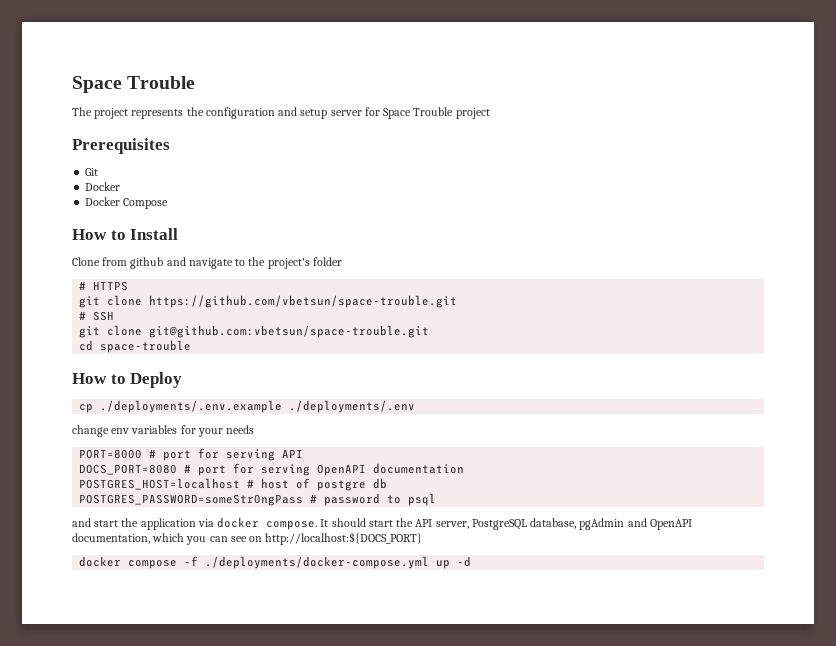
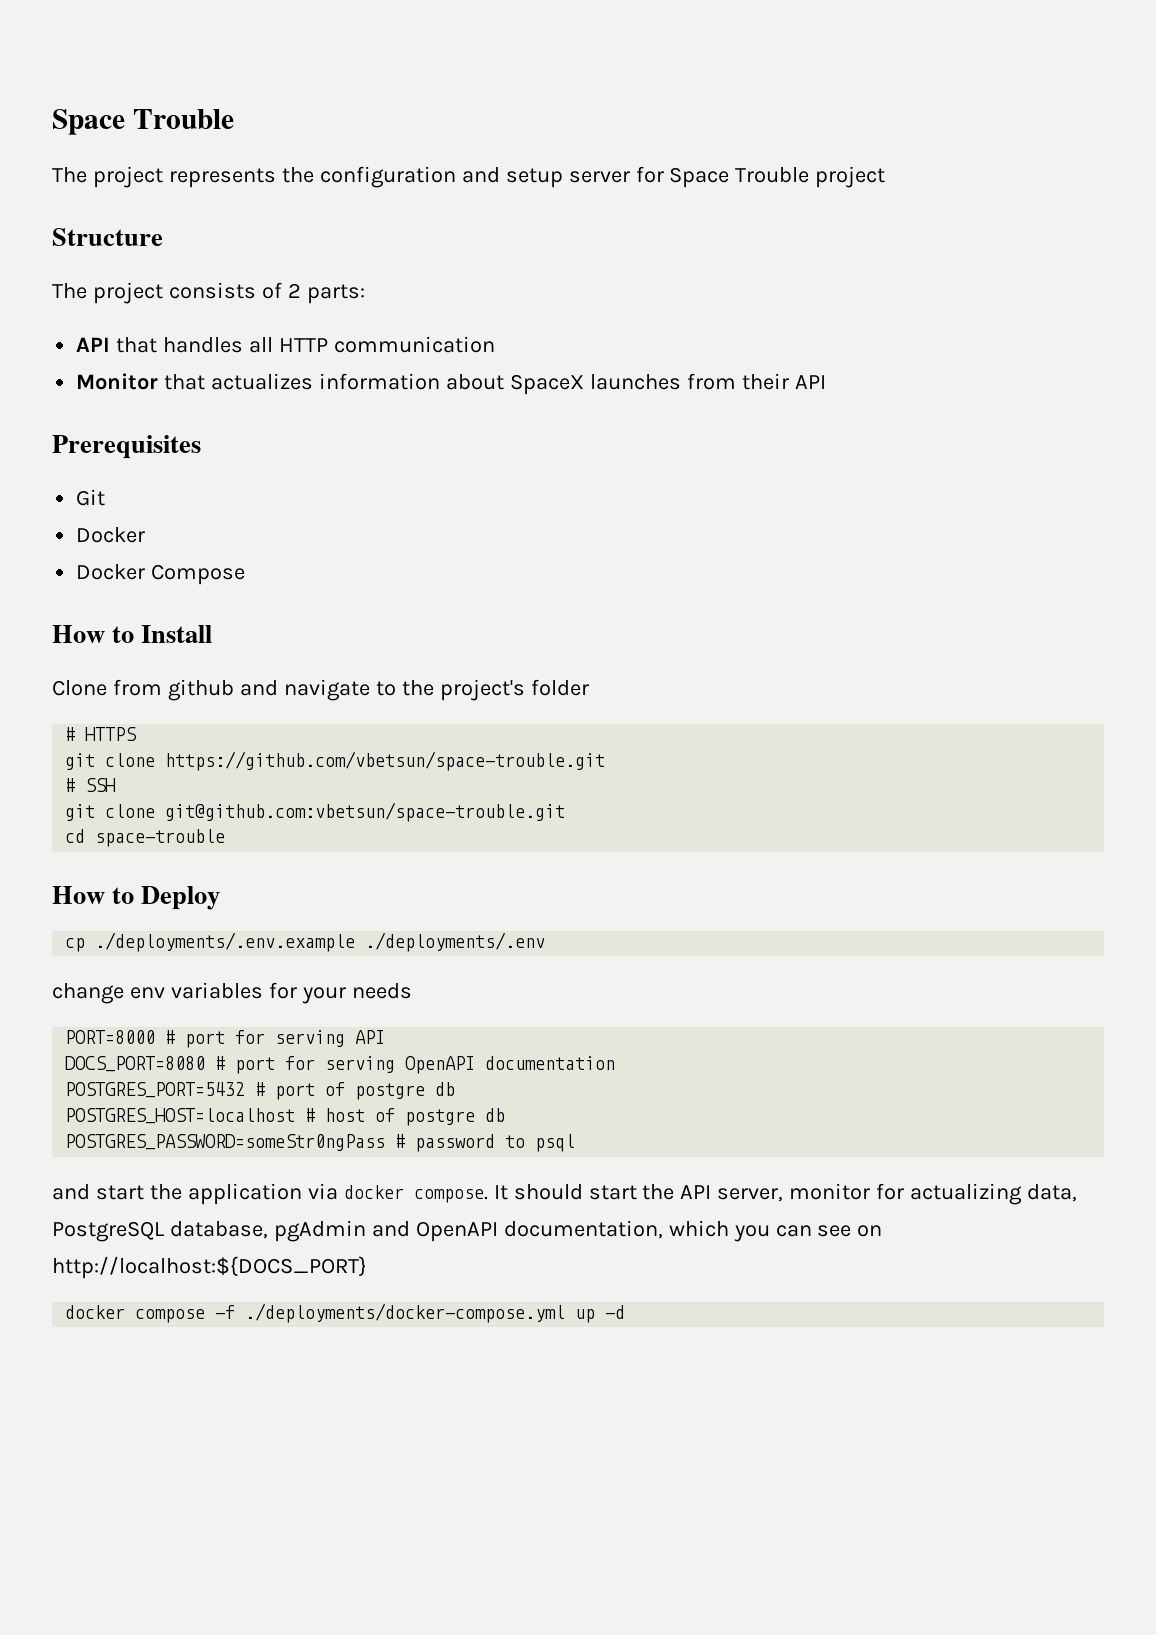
+ Structure
+ The project consists of 2 parts:
+ API that handles all HTTP communication
+ Monitor that actualizes information about SpaceX launches from their API
+ POSTGRES_PORT=5432 # port of postgre db
- It should start the API server, PostgreSQL database, pgAdmin and OpenAPI documentation, which you can see on http://localhost:${DOCS_PORT}
+ It should start the API server, monitor for actualizing data, PostgreSQL database, pgAdmin and OpenAPI documentation, which you can see on http://localhost:${DOCS_PORT}

